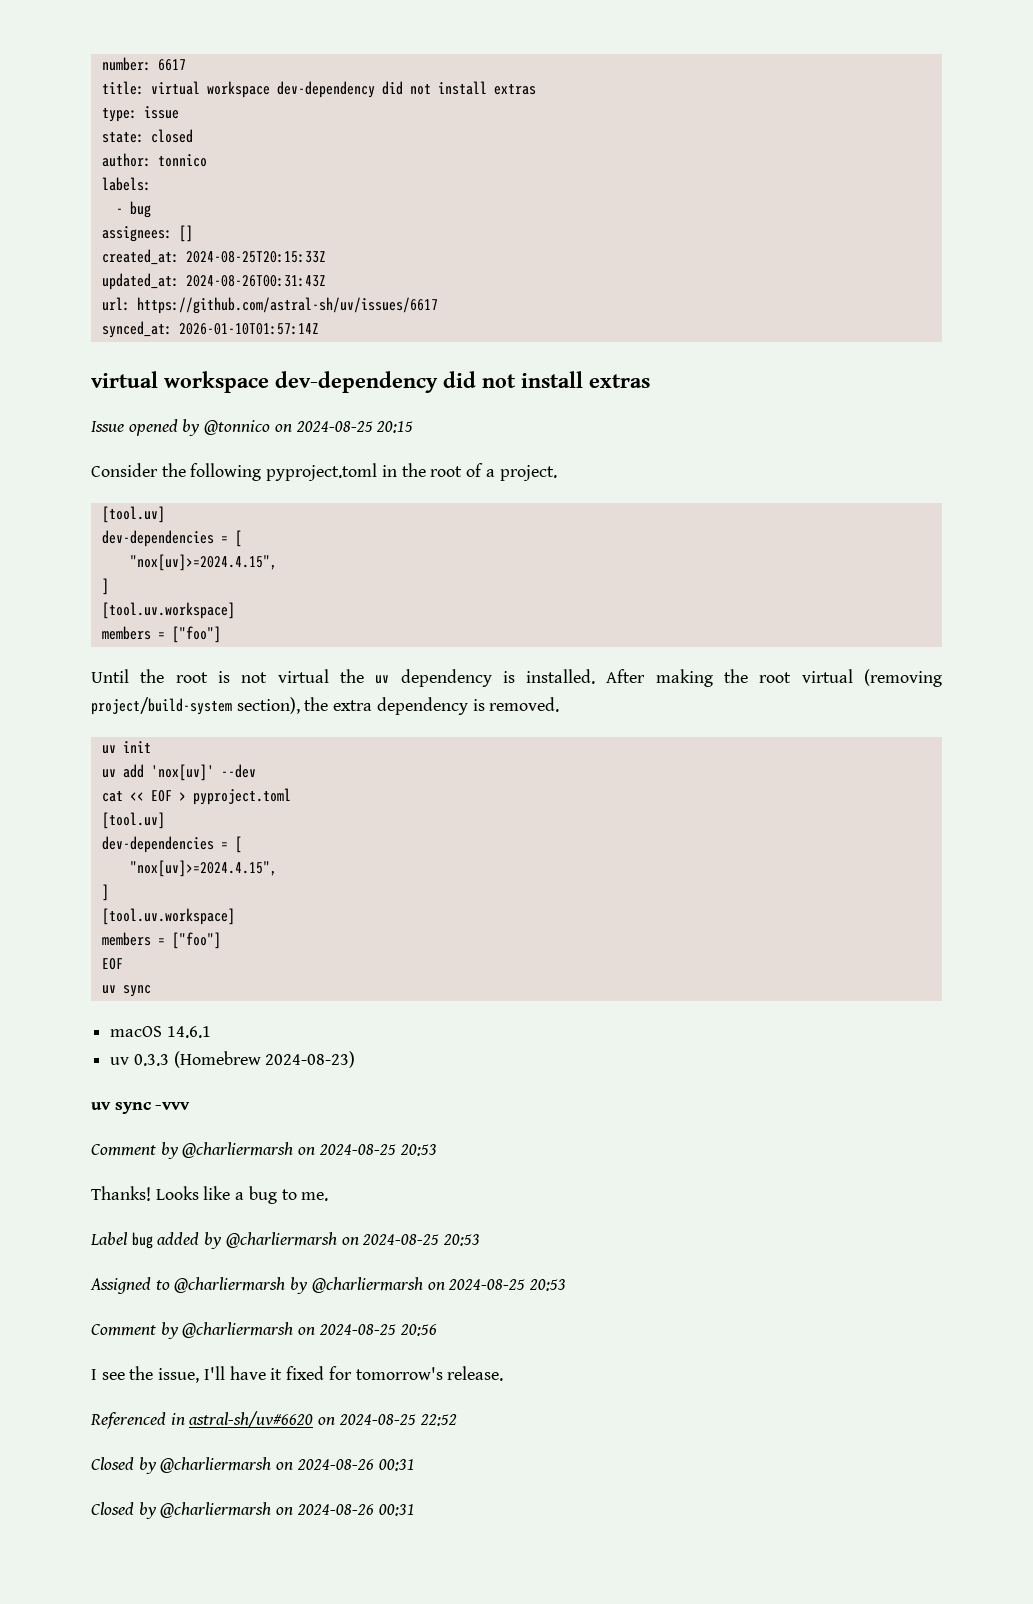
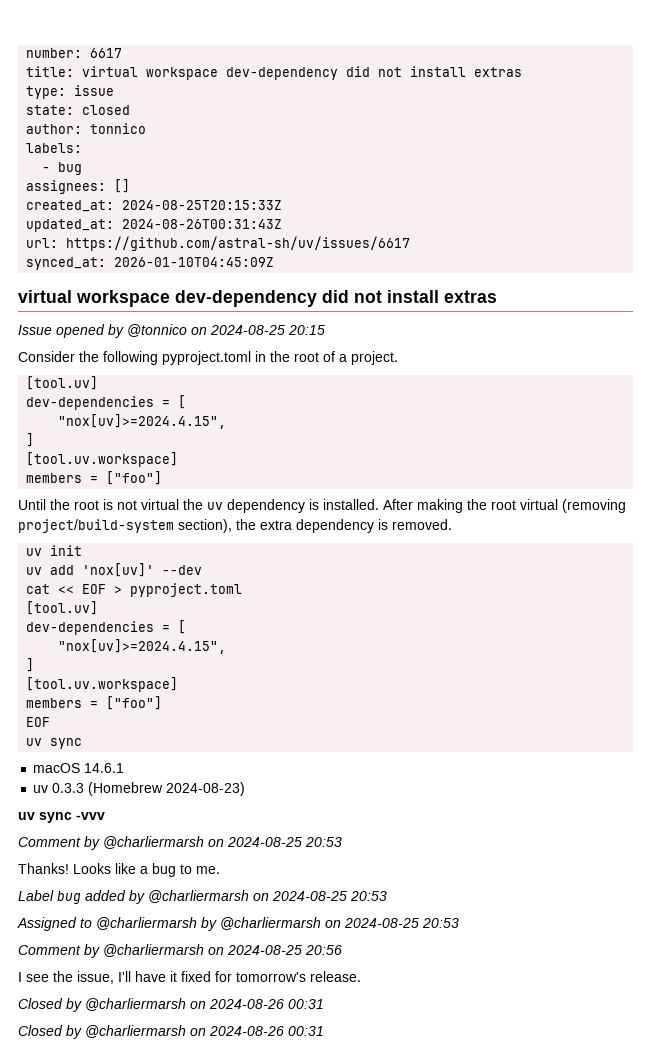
- synced_at: 2026-01-10T01:57:14Z
+ synced_at: 2026-01-10T04:45:09Z
- Referenced in astral-sh/uv#6620 on 2024-08-25 22:52

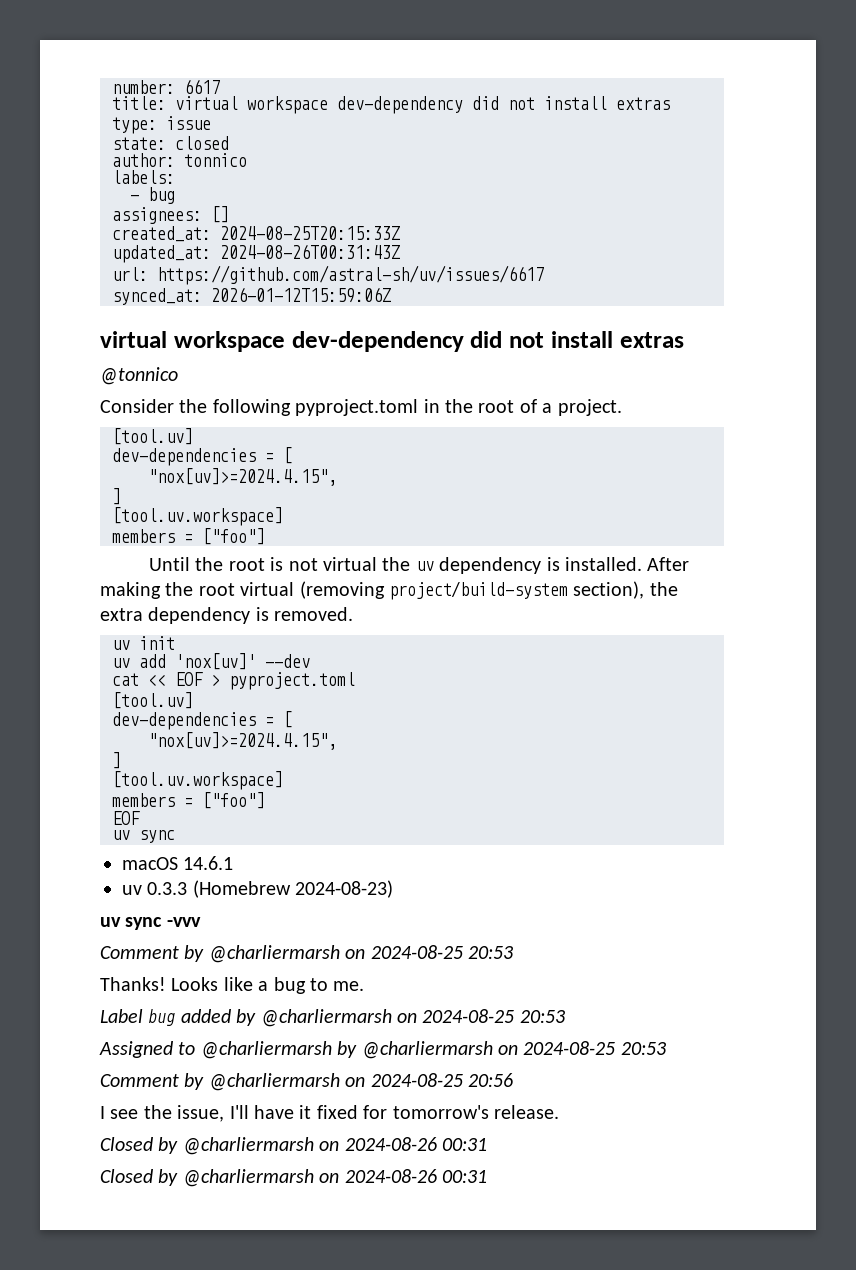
- synced_at: 2026-01-10T04:45:09Z
+ synced_at: 2026-01-12T15:59:06Z
  virtual workspace dev-dependency did not install extras
- Issue opened by @tonnico on 2024-08-25 20:15
+ @tonnico

